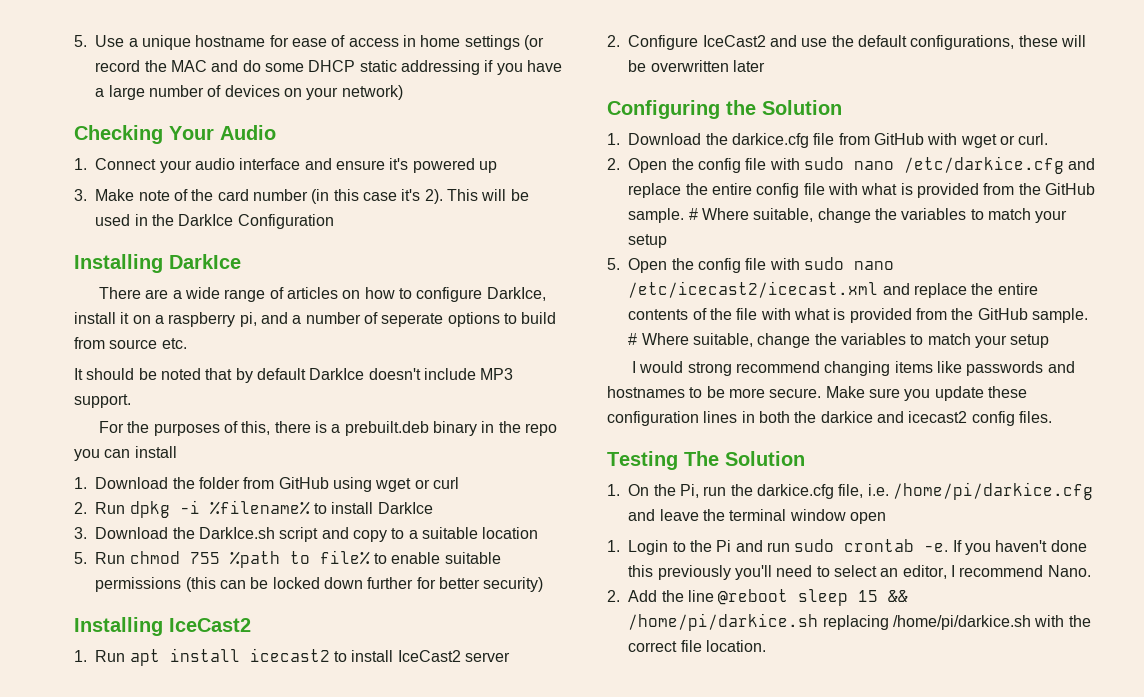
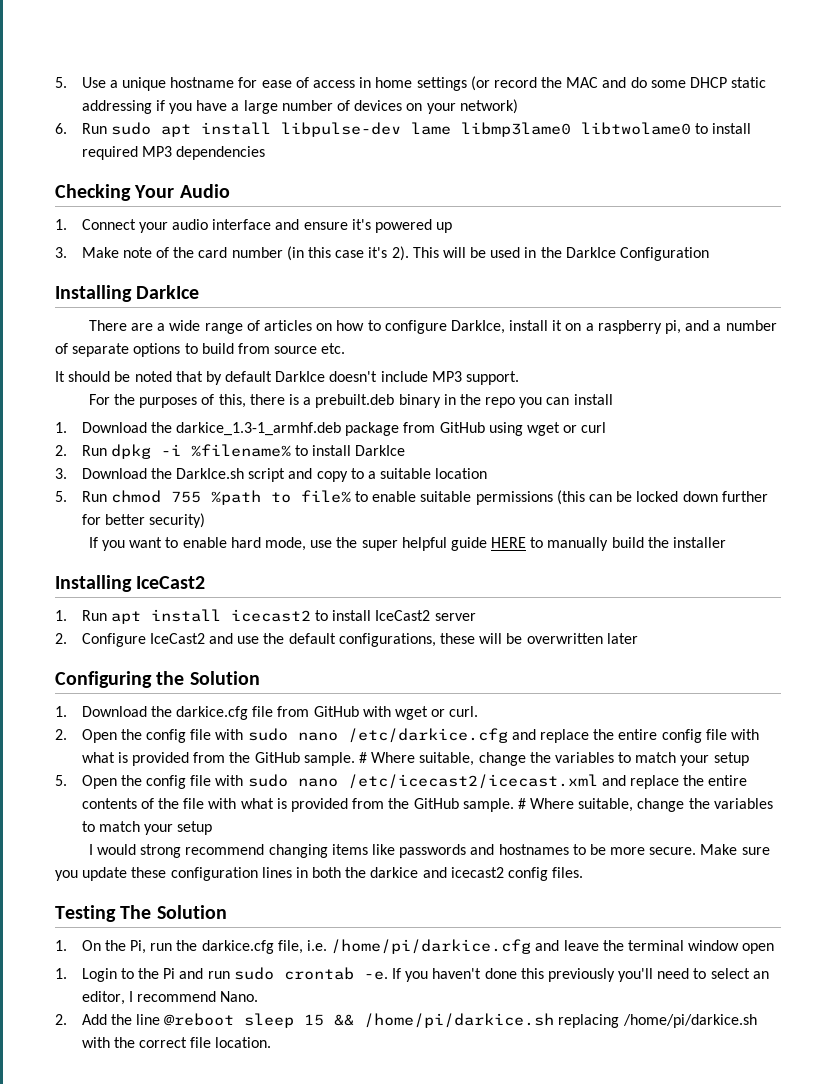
+ 6. Run sudo apt install libpulse-dev lame libmp3lame0 libtwolame0 to install required MP3 dependencies
- There are a wide range of articles on how to configure DarkIce, install it on a raspberry pi, and a number of seperate options to build from source etc.
+ There are a wide range of articles on how to configure DarkIce, install it on a raspberry pi, and a number of separate options to build from source etc.
- 1. Download the folder from GitHub using wget or curl
+ 1. Download the darkice_1.3-1_armhf.deb package from GitHub using wget or curl
+ If you want to enable hard mode, use the super helpful guide HERE to manually build the installer

